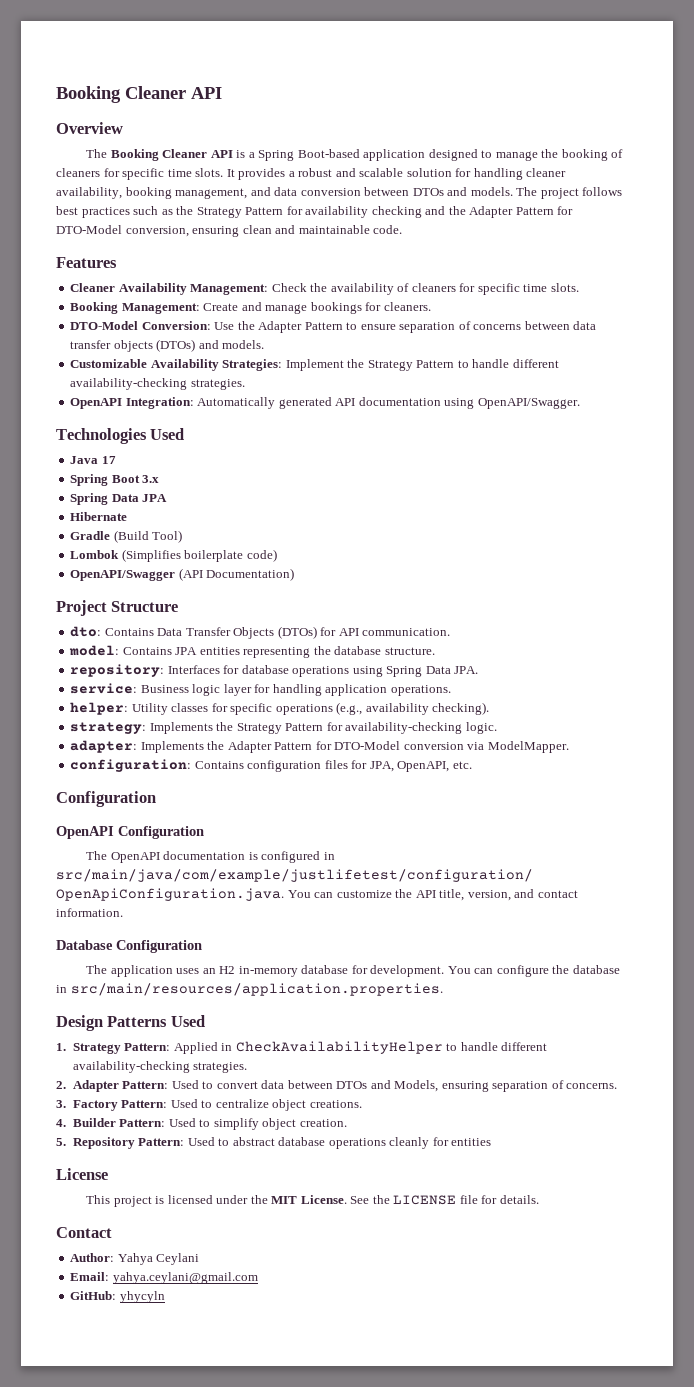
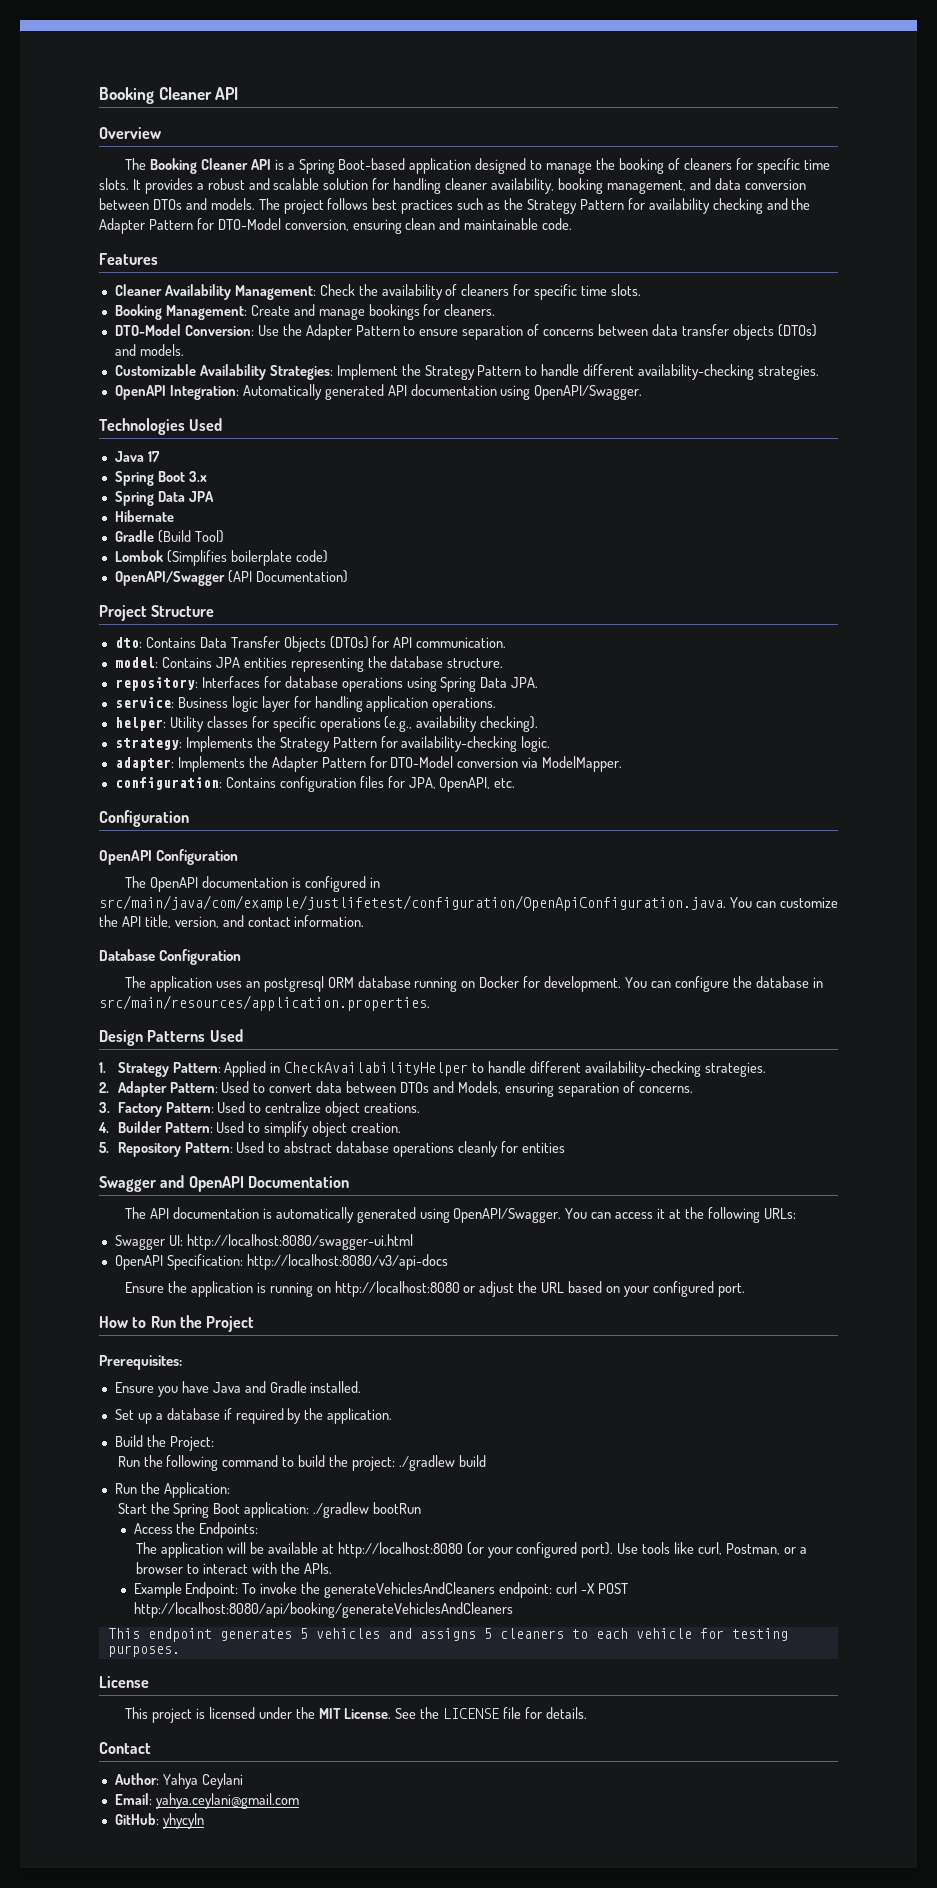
- The application uses an H2 in-memory database for development.
+ The application uses an postgresql ORM database running on Docker for development.
+ Swagger and OpenAPI Documentation
+ The API documentation is automatically generated using OpenAPI/Swagger. You can access it at the following URLs:
+ Swagger UI: http://localhost:8080/swagger-ui.html
+ OpenAPI Specification: http://localhost:8080/v3/api-docs
+ Ensure the application is running on http://localhost:8080 or adjust the URL based on your configured port.
+ How to Run the Project
+ Prerequisites:
+ Ensure you have Java and Gradle installed.
+ Set up a database if required by the application.
+ Build the Project:
+ Run the following command to build the project: ./gradlew build
+ Run the Application:
+ Start the Spring Boot application: ./gradlew bootRun
+ Access the Endpoints:
+ The application will be available at http://localhost:8080 (or your configured port). Use tools like curl, Postman, or a browser to interact with the APIs.
+ Example Endpoint: To invoke the generateVehiclesAndCleaners endpoint: curl -X POST http://localhost:8080/api/booking/generateVehiclesAndCleaners
+ This endpoint generates 5 vehicles and assigns 5 cleaners to each vehicle for testing purposes.

